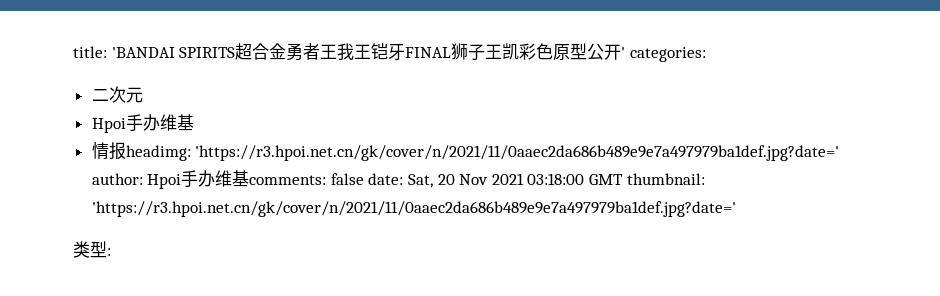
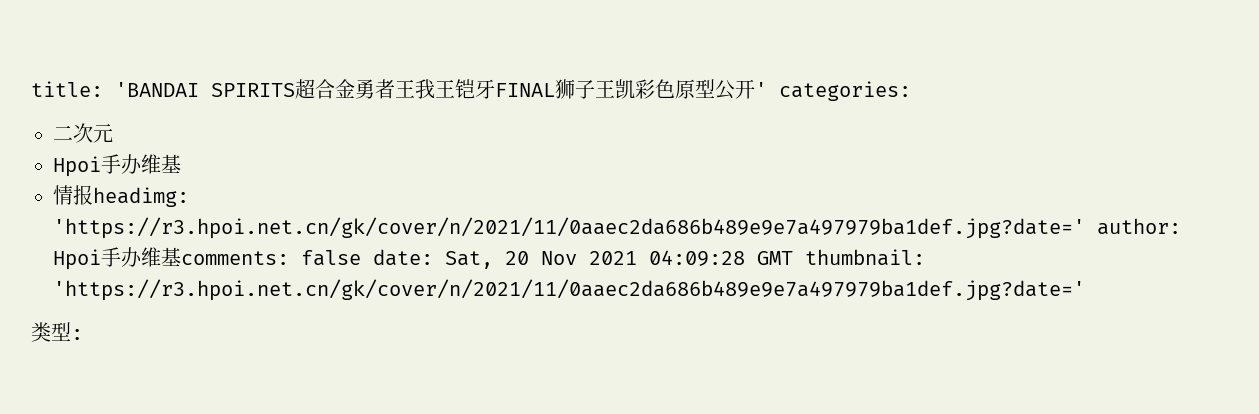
- 情报headimg: 'https://r3.hpoi.net.cn/gk/cover/n/2021/11/0aaec2da686b489e9e7a497979ba1def.jpg?date=' author: Hpoi手办维基comments: false date: Sat, 20 Nov 2021 03:18:00 GMT thumbnail: 'https://r3.hpoi.net.cn/gk/cover/n/2021/11/0aaec2da686b489e9e7a497979ba1def.jpg?date='
+ 情报headimg: 'https://r3.hpoi.net.cn/gk/cover/n/2021/11/0aaec2da686b489e9e7a497979ba1def.jpg?date=' author: Hpoi手办维基comments: false date: Sat, 20 Nov 2021 04:09:28 GMT thumbnail: 'https://r3.hpoi.net.cn/gk/cover/n/2021/11/0aaec2da686b489e9e7a497979ba1def.jpg?date='

